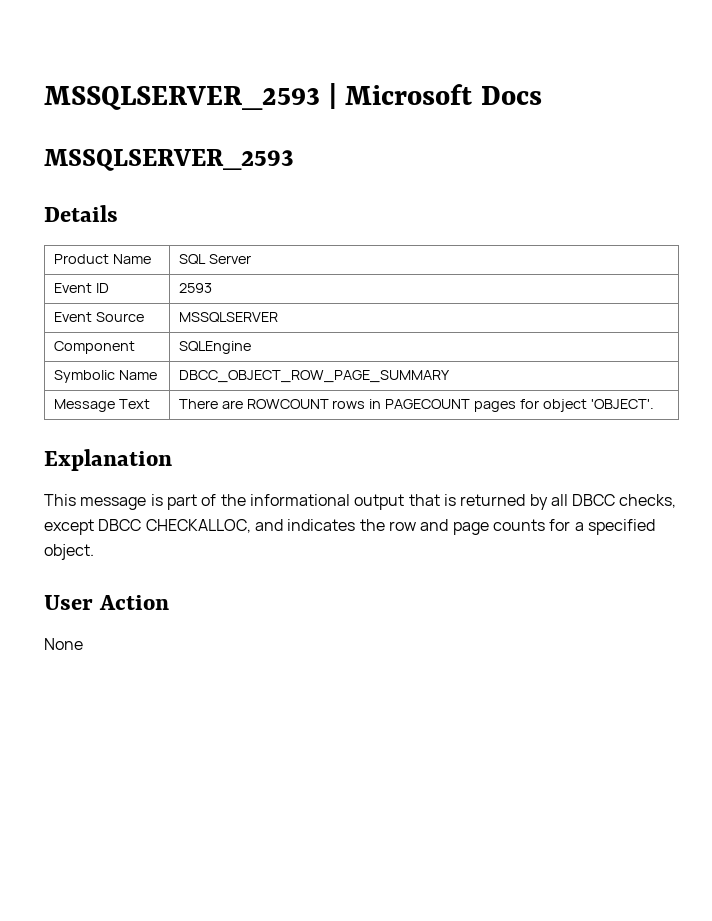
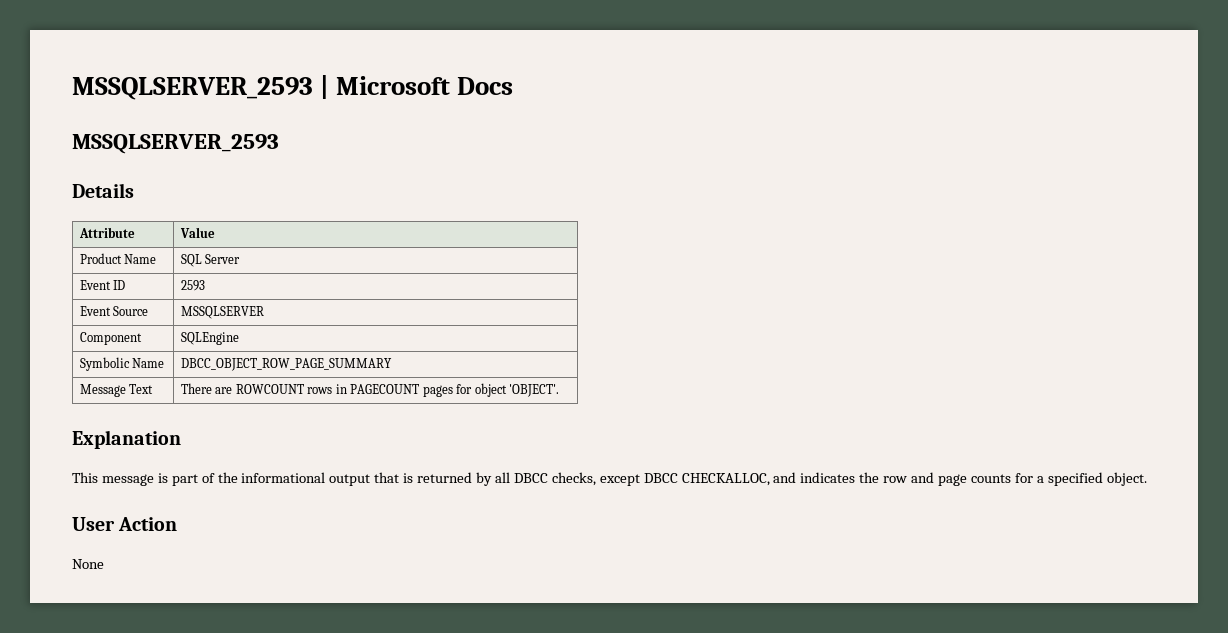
+ Attribute | Value

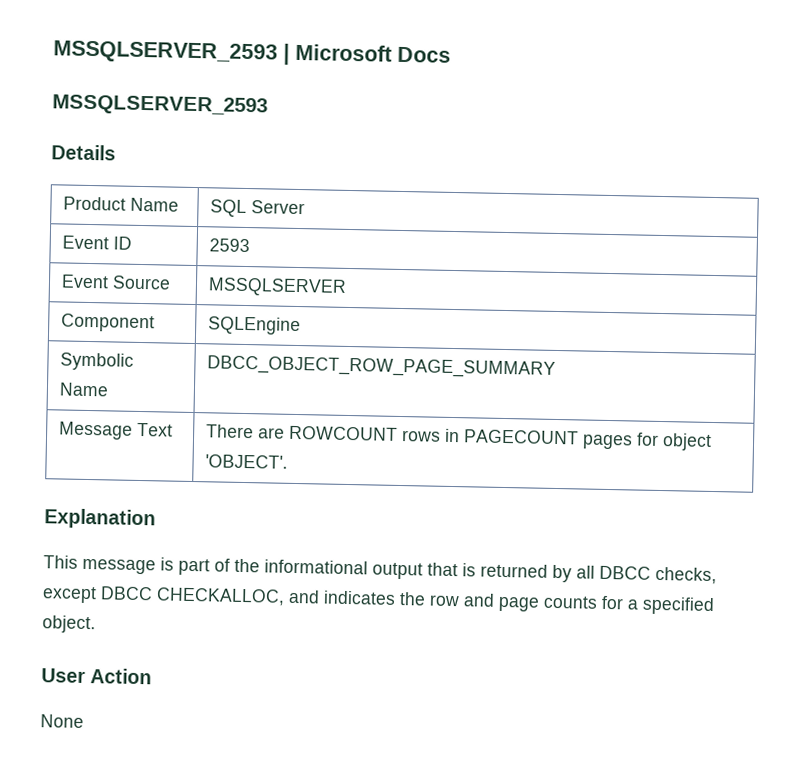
- Attribute | Value

